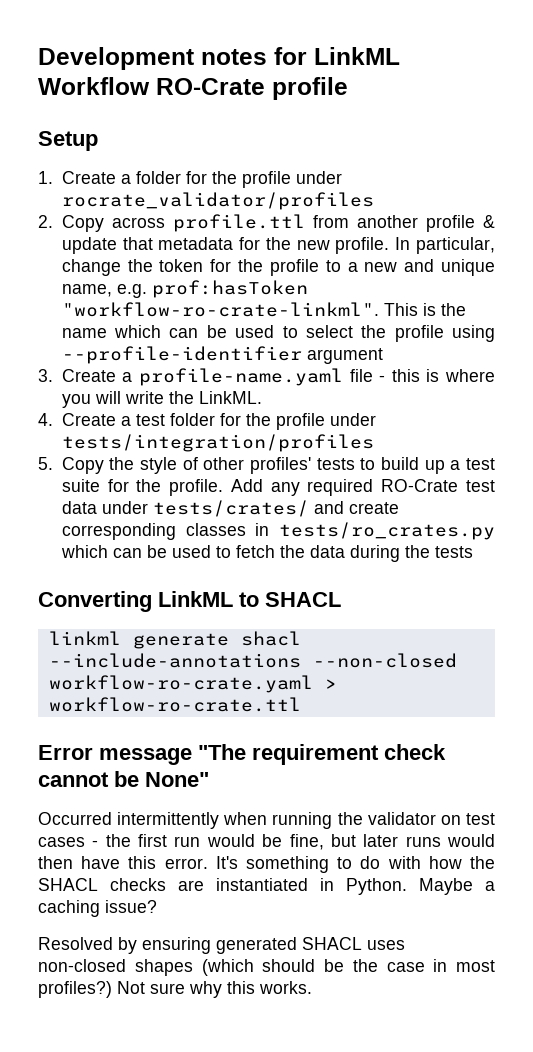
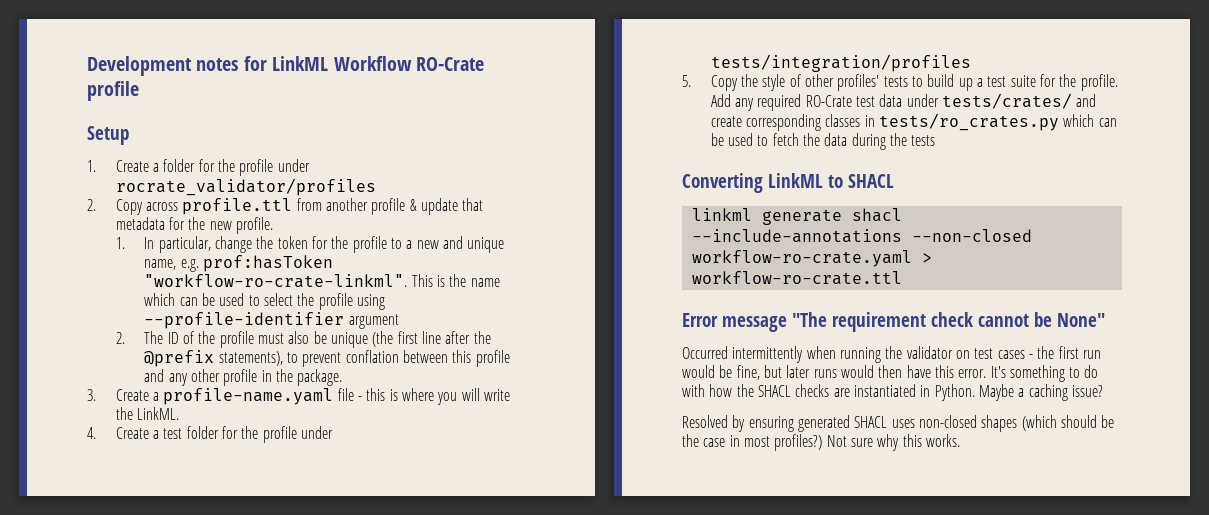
- 2. Copy across profile.ttl from another profile & update that metadata for the new profile. In particular, change the token for the profile to a new and unique name, e.g. prof:hasToken "workflow-ro-crate-linkml".
+ 2. Copy across profile.ttl from another profile & update that metadata for the new profile.
+ 1. In particular, change the token for the profile to a new and unique name, e.g. prof:hasToken "workflow-ro-crate-linkml".
+ 2. The ID of the profile must also be unique (the first line after the @prefix statements), to prevent conflation between this profile and any other profile in the package.

